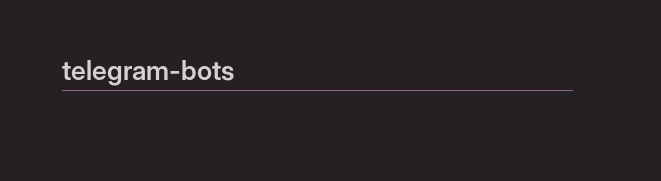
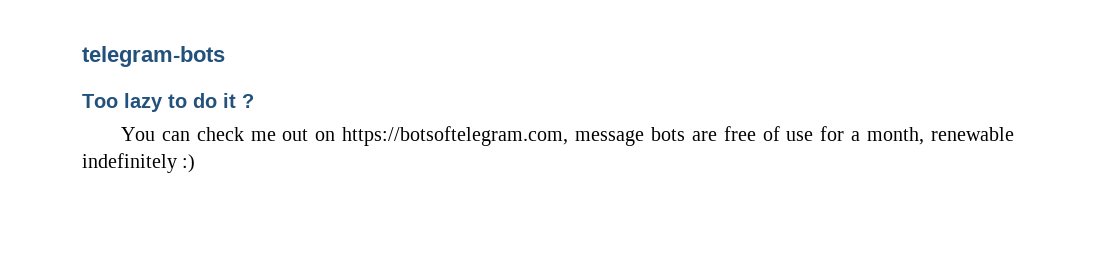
+ Too lazy to do it ?
+ You can check me out on https://botsoftelegram.com, message bots are free of use for a month, renewable indefinitely :)

